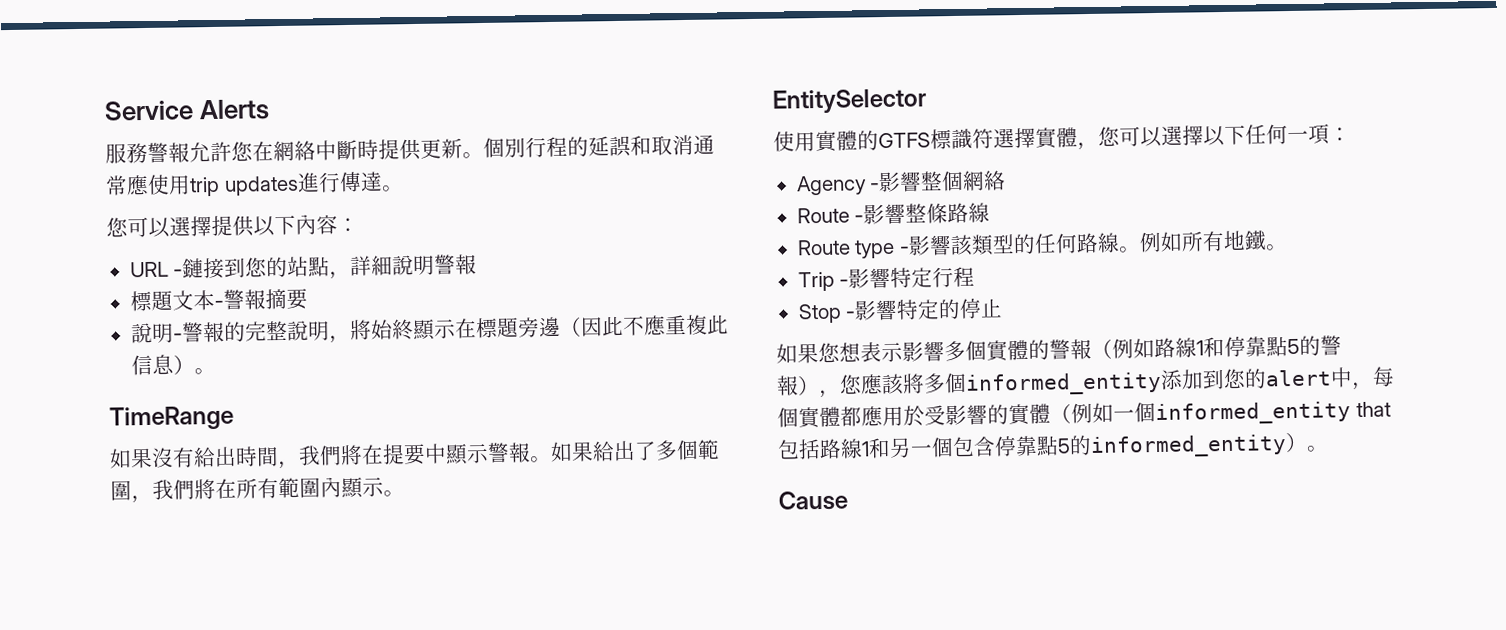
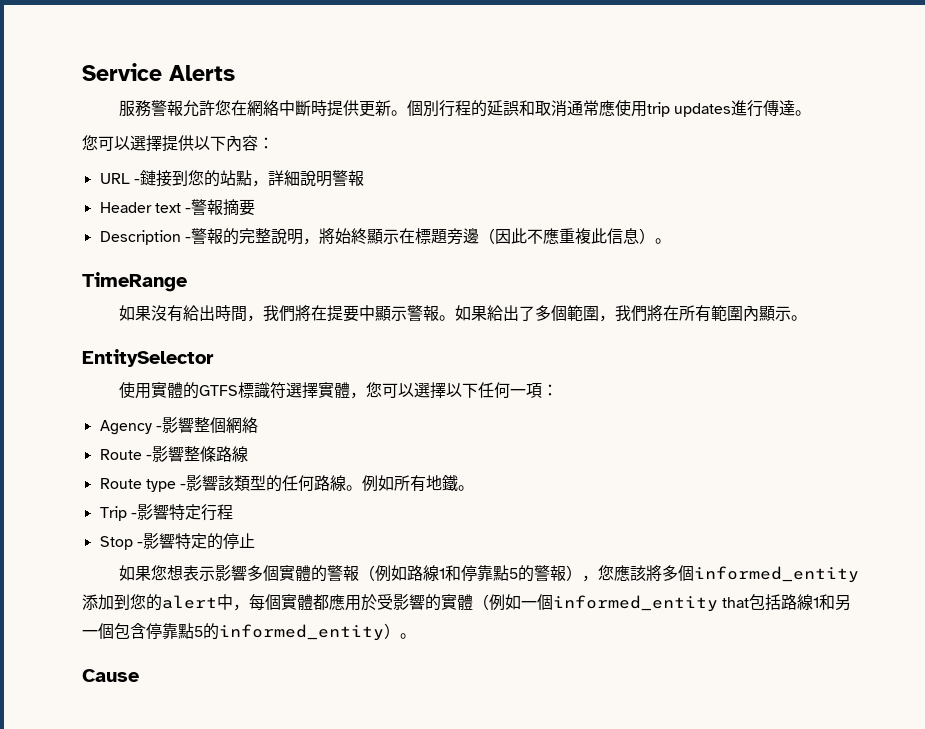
- 標題文本-警報摘要
+ Header text -警報摘要
- 說明-警報的完整說明，將始終顯示在標題旁邊（因此不應重複此信息）。
+ Description -警報的完整說明，將始終顯示在標題旁邊（因此不應重複此信息）。

